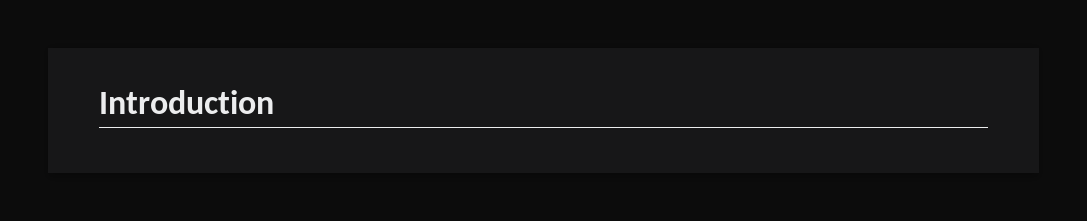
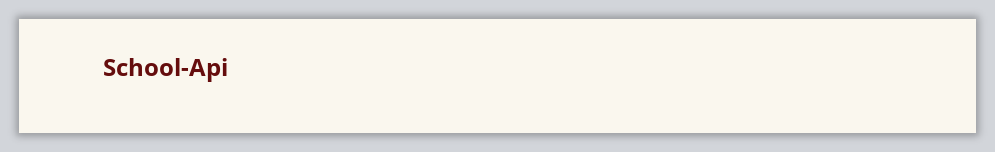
- Introduction
+ School-Api

